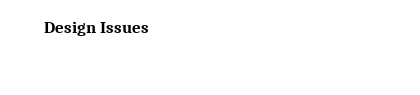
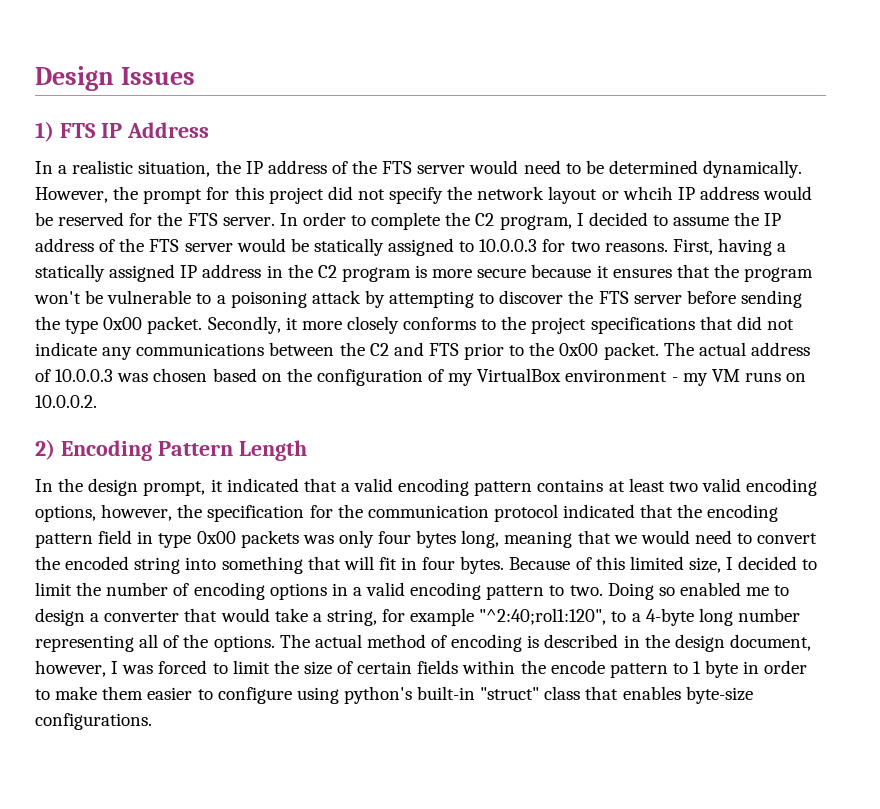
+ 1) FTS IP Address
+ In a realistic situation, the IP address of the FTS server would need to be determined dynamically. However, the prompt for this project did not specify the network layout or whcih IP address would be reserved for the FTS server. In order to complete the C2 program, I decided to assume the IP address of the FTS server would be statically assigned to 10.0.0.3 for two reasons. First, having a statically assigned IP address in the C2 program is more secure because it ensures that the program won't be vulnerable to a poisoning attack by attempting to discover the FTS server before sending the type 0x00 packet. Secondly, it more closely conforms to the project specifications that did not indicate any communications between the C2 and FTS prior to the 0x00 packet. The actual address of 10.0.0.3 was chosen based on the configuration of my VirtualBox environment - my VM runs on 10.0.0.2.
+ 2) Encoding Pattern Length
+ In the design prompt, it indicated that a valid encoding pattern contains at least two valid encoding options, however, the specification for the communication protocol indicated that the encoding pattern field in type 0x00 packets was only four bytes long, meaning that we would need to convert the encoded string into something that will fit in four bytes. Because of this limited size, I decided to limit the number of encoding options in a valid encoding pattern to two. Doing so enabled me to design a converter that would take a string, for example "^2:40;rol1:120", to a 4-byte long number representing all of the options. The actual method of encoding is described in the design document, however, I was forced to limit the size of certain fields within the encode pattern to 1 byte in order to make them easier to configure using python's built-in "struct" class that enables byte-size configurations.

